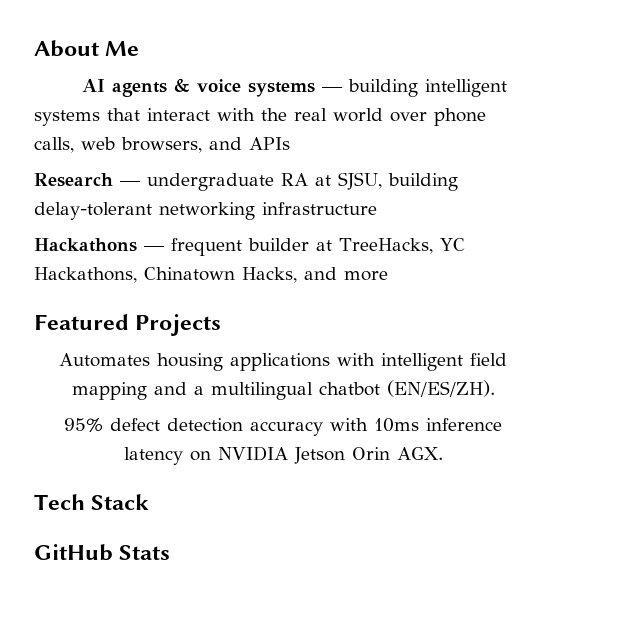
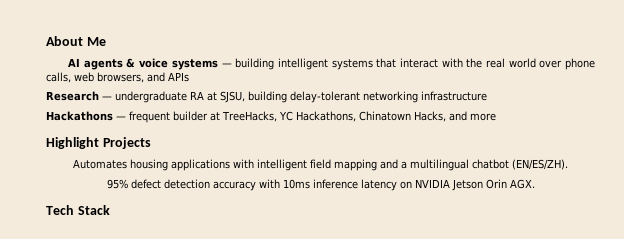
- Featured Projects
+ Highlight Projects
- GitHub Stats

